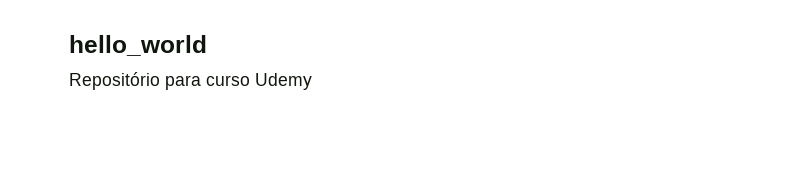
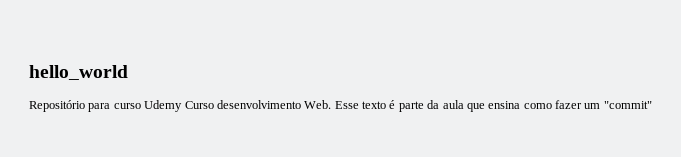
- Repositório para curso Udemy
+ Repositório para curso Udemy Curso desenvolvimento Web. Esse texto é parte da aula que ensina como fazer um "commit"

